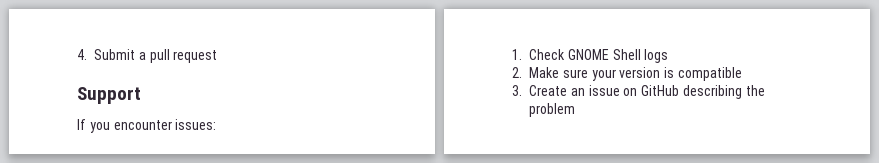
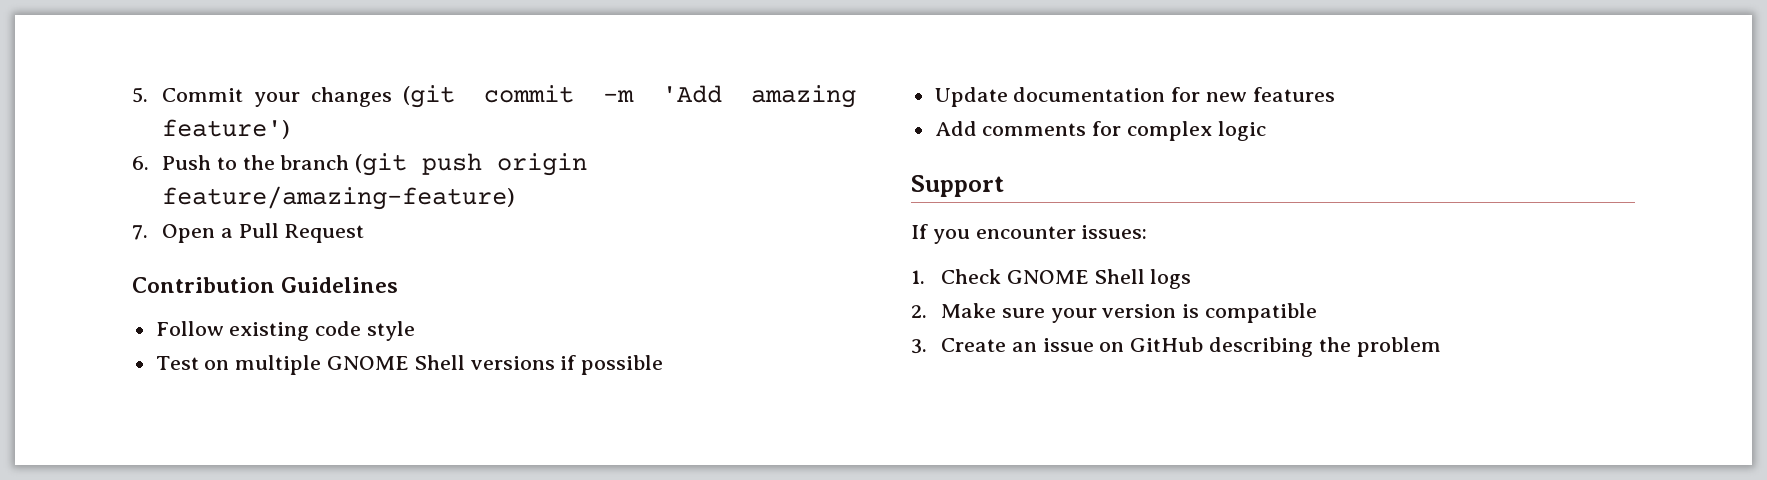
- 4. Submit a pull request
+ 5. Commit your changes (git commit -m 'Add amazing feature')
+ 6. Push to the branch (git push origin feature/amazing-feature)
+ 7. Open a Pull Request
+ Contribution Guidelines
+ Follow existing code style
+ Test on multiple GNOME Shell versions if possible
+ Update documentation for new features
+ Add comments for complex logic

